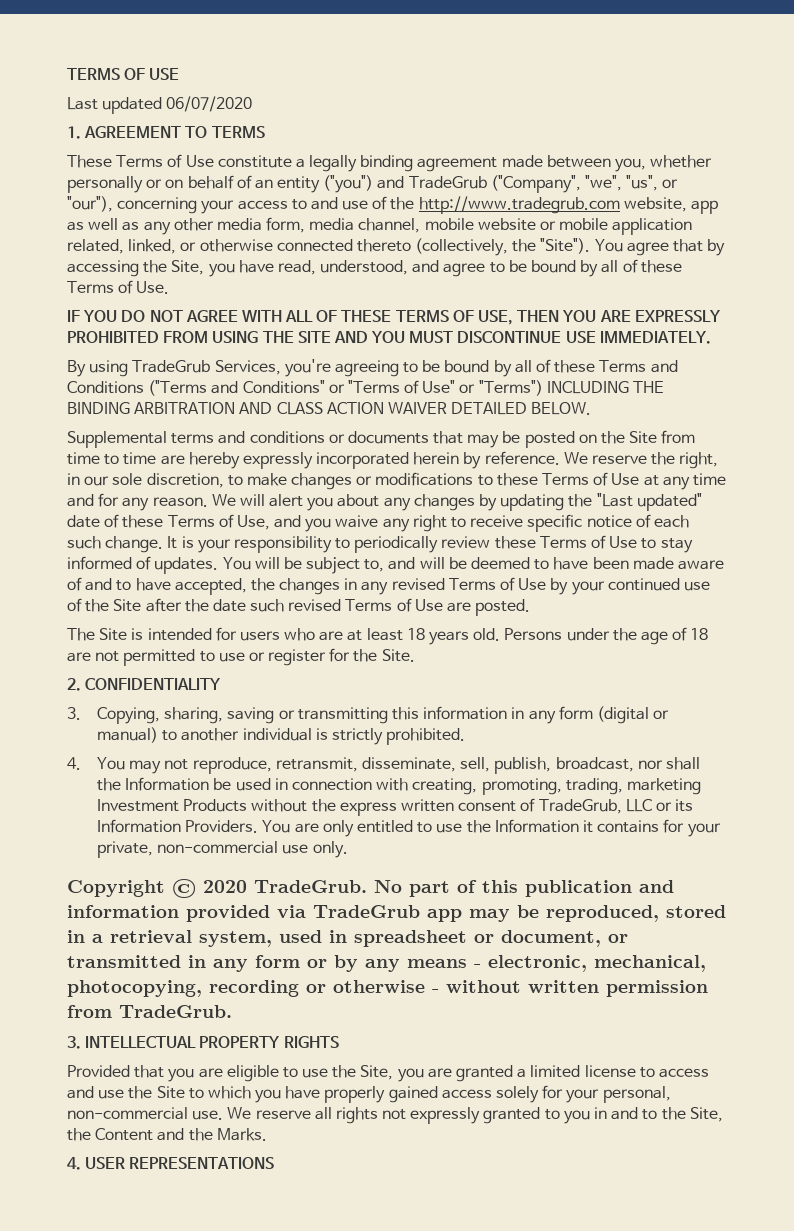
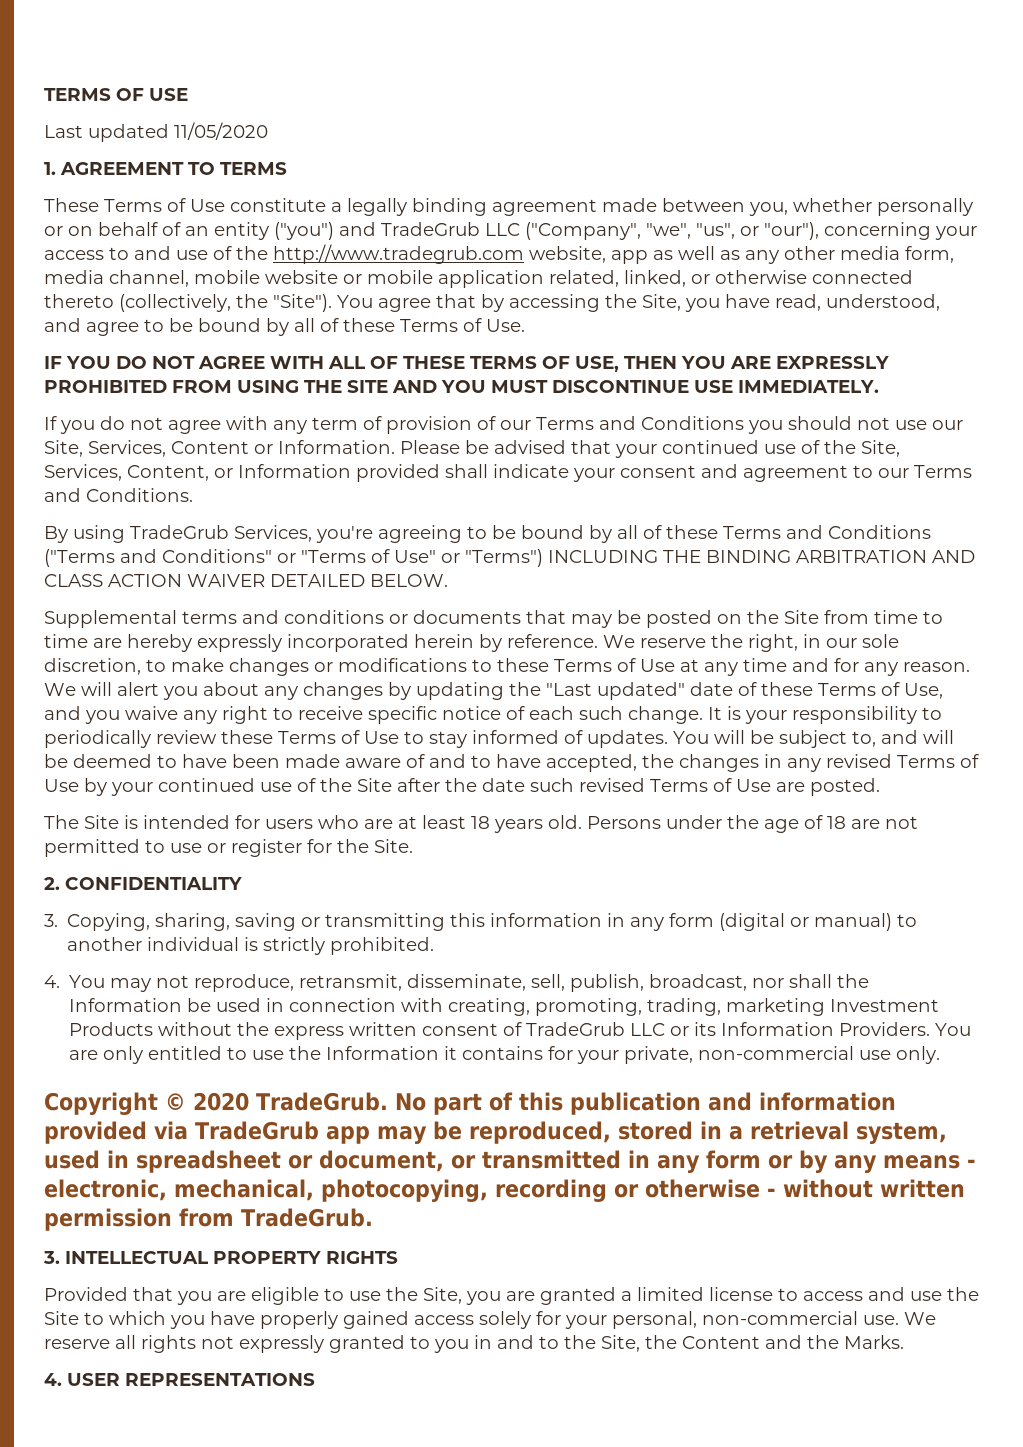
- Last updated 06/07/2020
+ Last updated 11/05/2020
- These Terms of Use constitute a legally binding agreement made between you, whether personally or on behalf of an entity ("you") and TradeGrub ("Company", "we", "us", or "our"), concerning your access to and use of the http://www.tradegrub.com website, app as well as any other media form, media channel, mobile website or mobile application related, linked, or otherwise connected thereto (collectively, the "Site").
+ These Terms of Use constitute a legally binding agreement made between you, whether personally or on behalf of an entity ("you") and TradeGrub LLC ("Company", "we", "us", or "our"), concerning your access to and use of the http://www.tradegrub.com website, app as well as any other media form, media channel, mobile website or mobile application related, linked, or otherwise connected thereto (collectively, the "Site").
+ If you do not agree with any term of provision of our Terms and Conditions you should not use our Site, Services, Content or Information. Please be advised that your continued use of the Site, Services, Content, or Information provided shall indicate your consent and agreement to our Terms and Conditions.
- 4. You may not reproduce, retransmit, disseminate, sell, publish, broadcast, nor shall the Information be used in connection with creating, promoting, trading, marketing Investment Products without the express written consent of TradeGrub, LLC or its Information Providers.
+ 4. You may not reproduce, retransmit, disseminate, sell, publish, broadcast, nor shall the Information be used in connection with creating, promoting, trading, marketing Investment Products without the express written consent of TradeGrub LLC or its Information Providers.

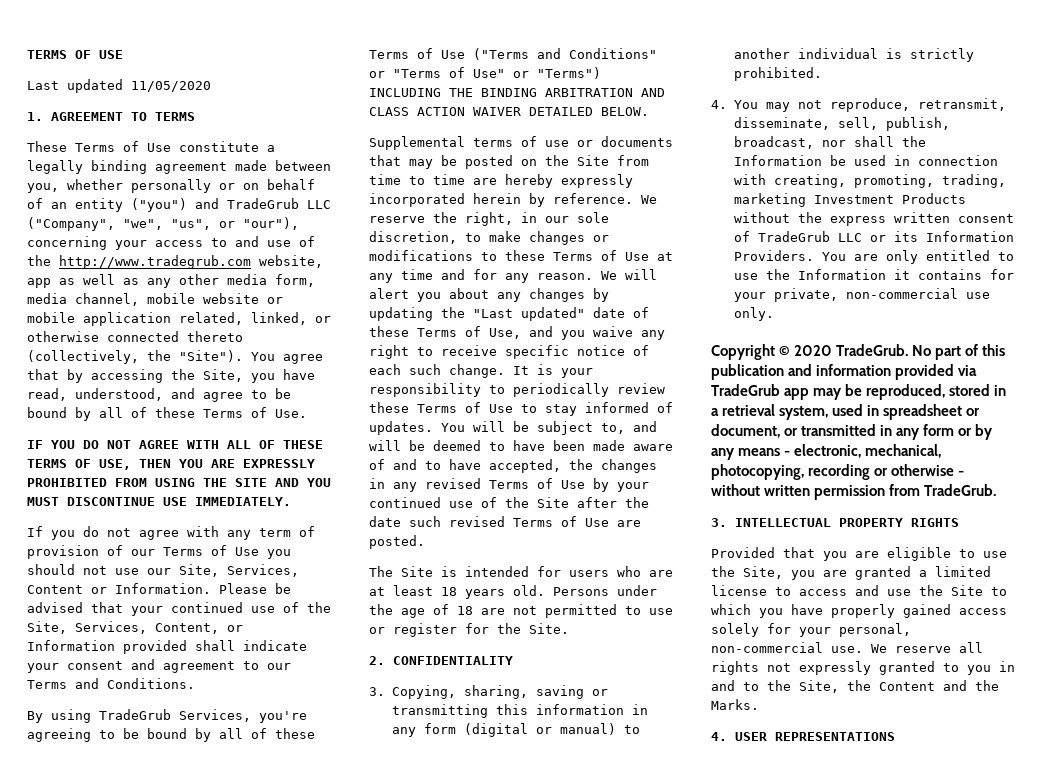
- If you do not agree with any term of provision of our Terms and Conditions you should not use our Site, Services, Content or Information.
+ If you do not agree with any term of provision of our Terms of Use you should not use our Site, Services, Content or Information.
- By using TradeGrub Services, you're agreeing to be bound by all of these Terms and Conditions ("Terms and Conditions" or "Terms of Use" or "Terms") INCLUDING THE BINDING ARBITRATION AND CLASS ACTION WAIVER DETAILED BELOW.
+ By using TradeGrub Services, you're agreeing to be bound by all of these Terms of Use ("Terms and Conditions" or "Terms of Use" or "Terms") INCLUDING THE BINDING ARBITRATION AND CLASS ACTION WAIVER DETAILED BELOW.
- Supplemental terms and conditions or documents that may be posted on the Site from time to time are hereby expressly incorporated herein by reference.
+ Supplemental terms of use or documents that may be posted on the Site from time to time are hereby expressly incorporated herein by reference.

